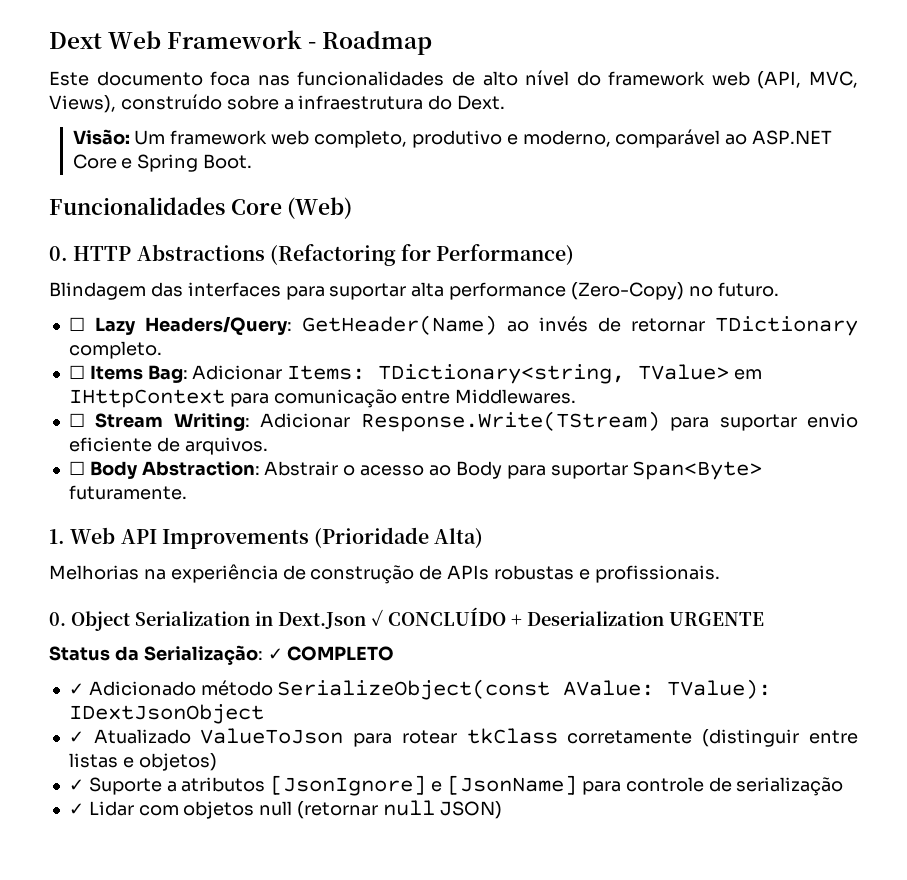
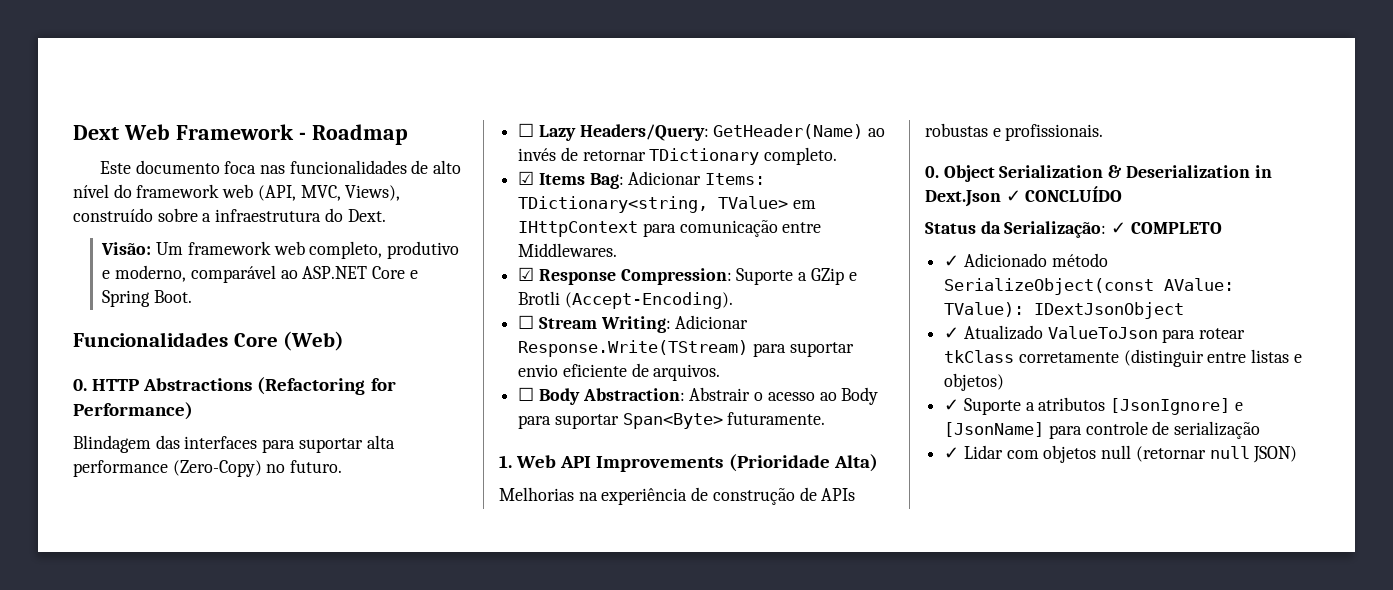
- ☐ Items Bag: Adicionar Items: TDictionary<string, TValue> em IHttpContext para comunicação entre Middlewares.
+ ☑ Items Bag: Adicionar Items: TDictionary<string, TValue> em IHttpContext para comunicação entre Middlewares.
+ ☑ Response Compression: Suporte a GZip e Brotli (Accept-Encoding).
- 0. Object Serialization in Dext.Json ✓ CONCLUÍDO + Deserialization URGENTE
+ 0. Object Serialization & Deserialization in Dext.Json ✓ CONCLUÍDO

